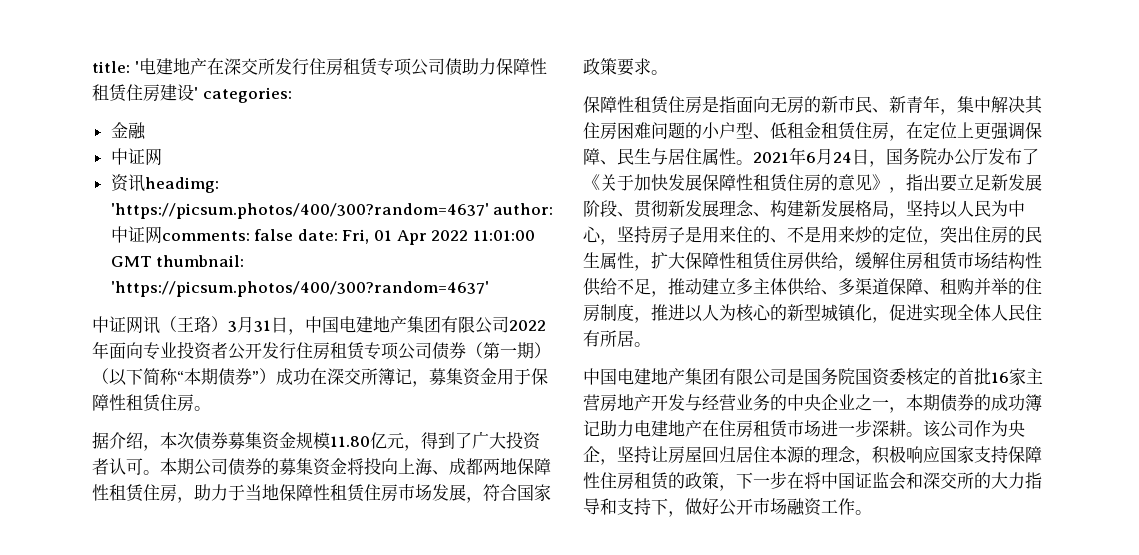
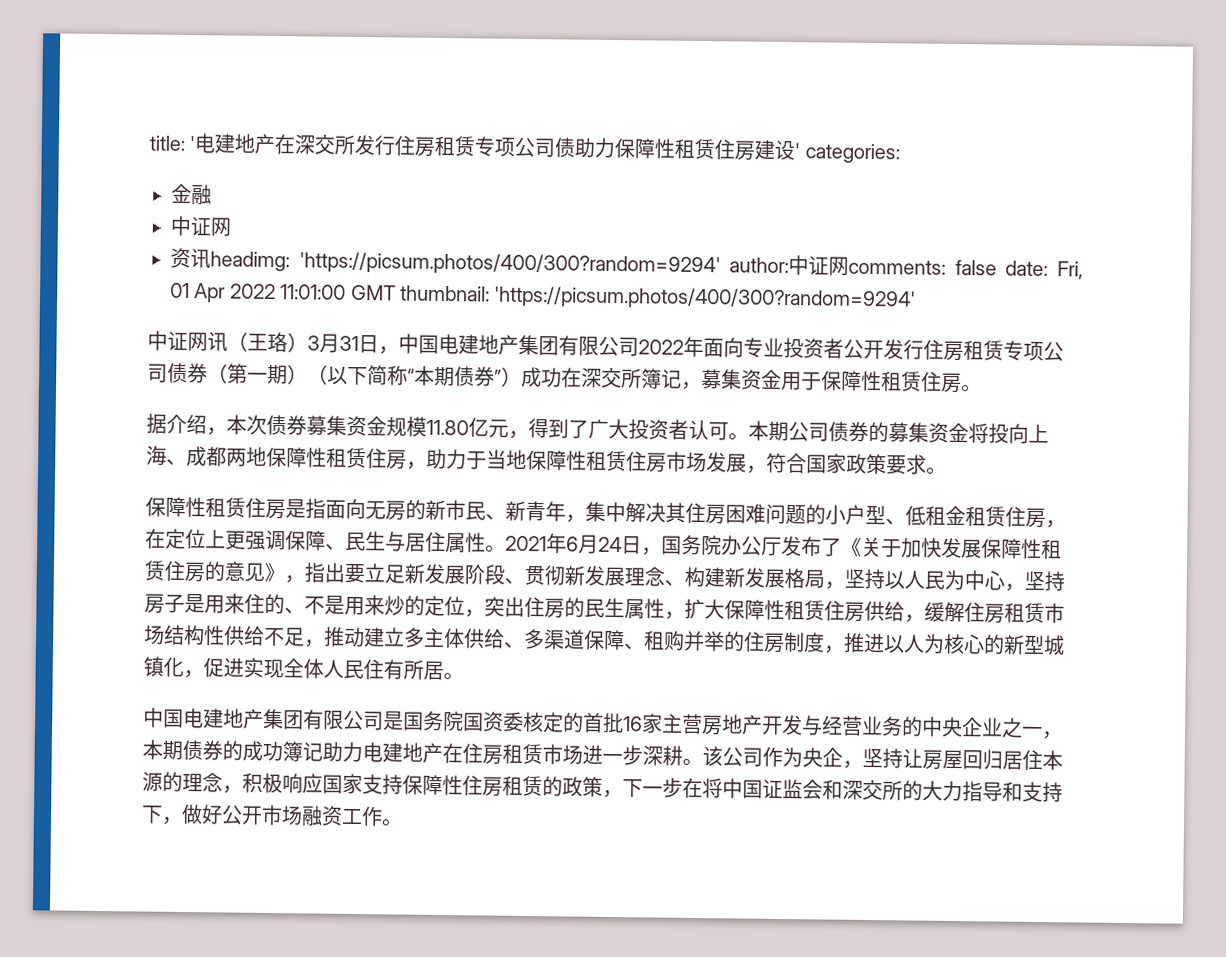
- 资讯headimg: 'https://picsum.photos/400/300?random=4637' author:中证网comments: false date: Fri, 01 Apr 2022 11:01:00 GMT thumbnail: 'https://picsum.photos/400/300?random=4637'
+ 资讯headimg: 'https://picsum.photos/400/300?random=9294' author:中证网comments: false date: Fri, 01 Apr 2022 11:01:00 GMT thumbnail: 'https://picsum.photos/400/300?random=9294'

